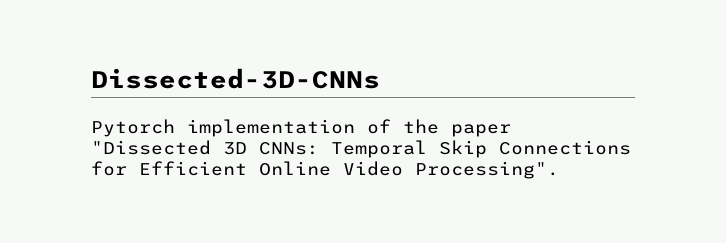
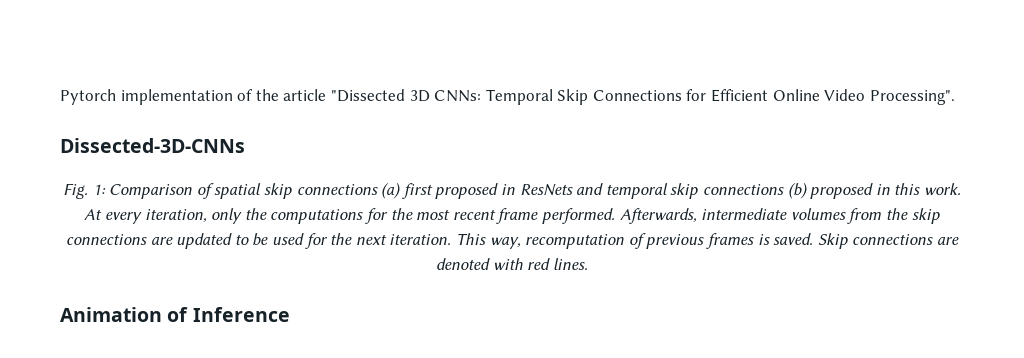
- Dissected-3D-CNNs
- Pytorch implementation of the paper "Dissected 3D CNNs: Temporal Skip Connections for Efficient Online Video Processing".
+ Pytorch implementation of the article "Dissected 3D CNNs: Temporal Skip Connections for Efficient Online Video Processing".
+ Dissected-3D-CNNs
+ Fig. 1: Comparison of spatial skip connections (a) first proposed in ResNets and temporal skip connections (b) proposed in this work. At every iteration, only the computations for the most recent frame performed. Afterwards, intermediate volumes from the skip connections are updated to be used for the next iteration. This way, recomputation of previous frames is saved. Skip connections are denoted with red lines.
+ Animation of Inference

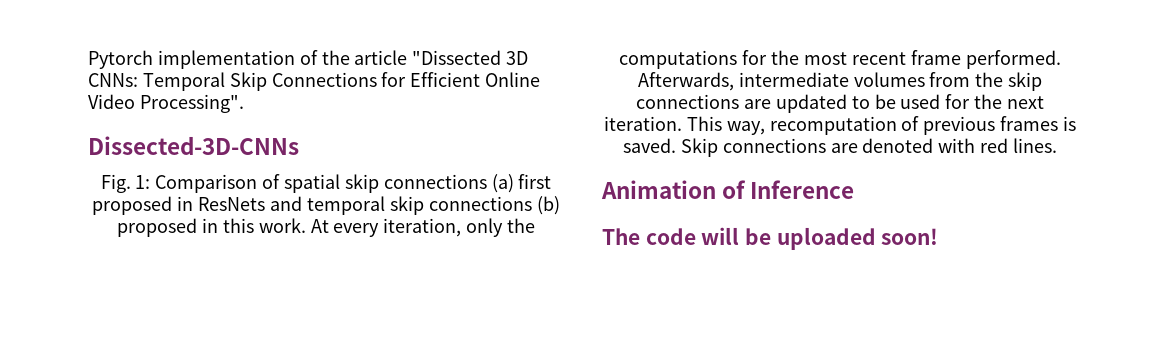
+ The code will be uploaded soon!

